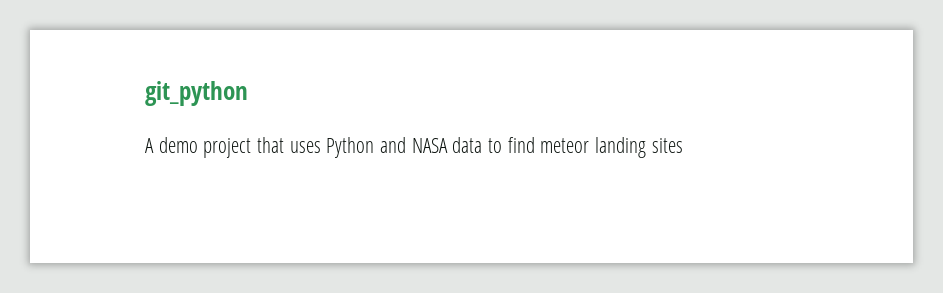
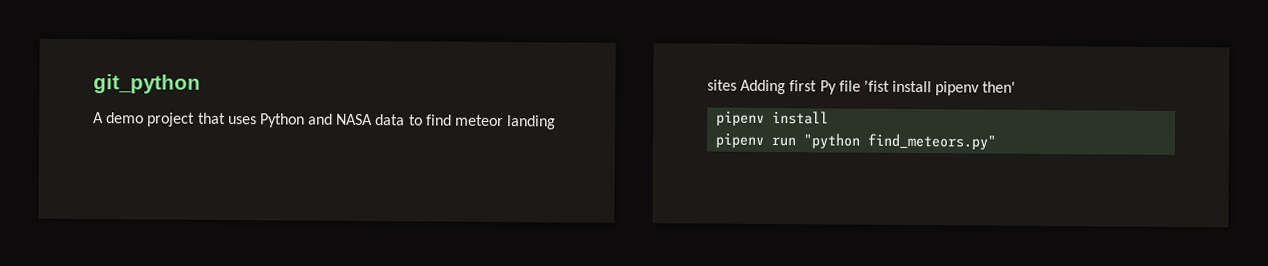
- A demo project that uses Python and NASA data to find meteor landing sites
+ A demo project that uses Python and NASA data to find meteor landing sites Adding first Py file 'fist install pipenv then'
+ pipenv install
+ pipenv run "python find_meteors.py"

